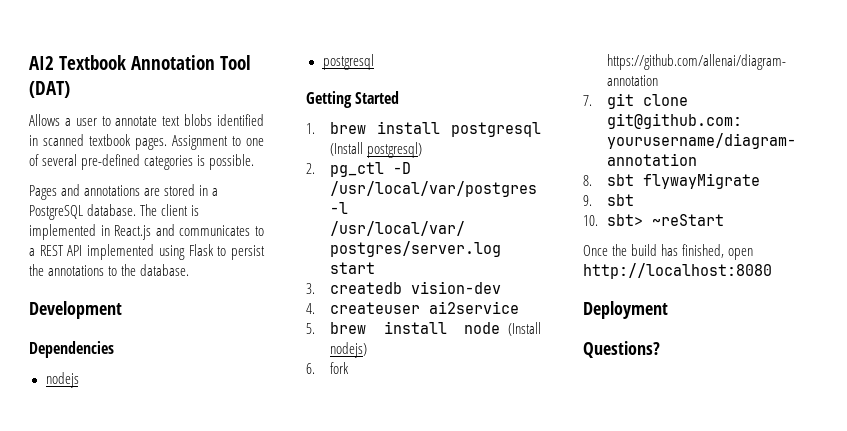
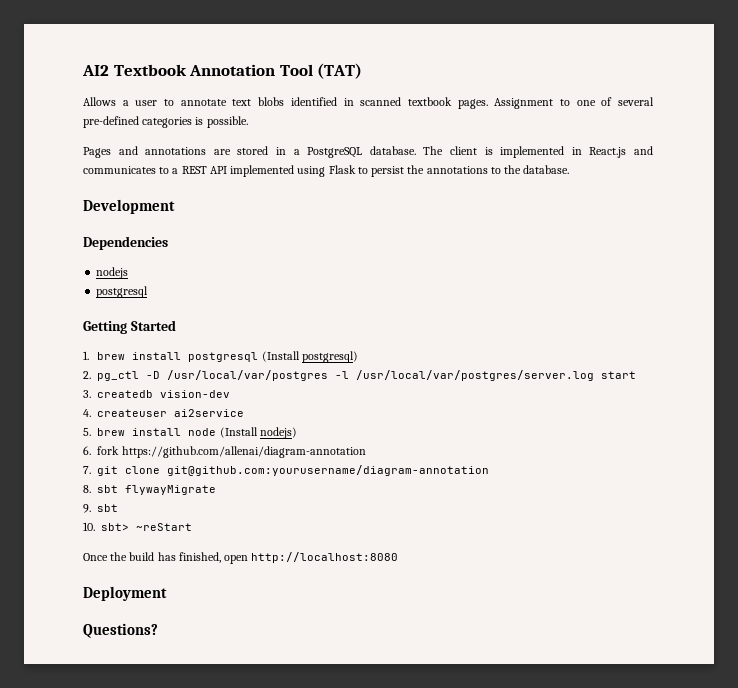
- AI2 Textbook Annotation Tool (DAT)
+ AI2 Textbook Annotation Tool (TAT)

